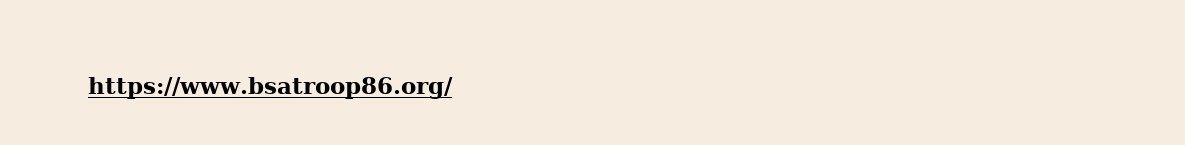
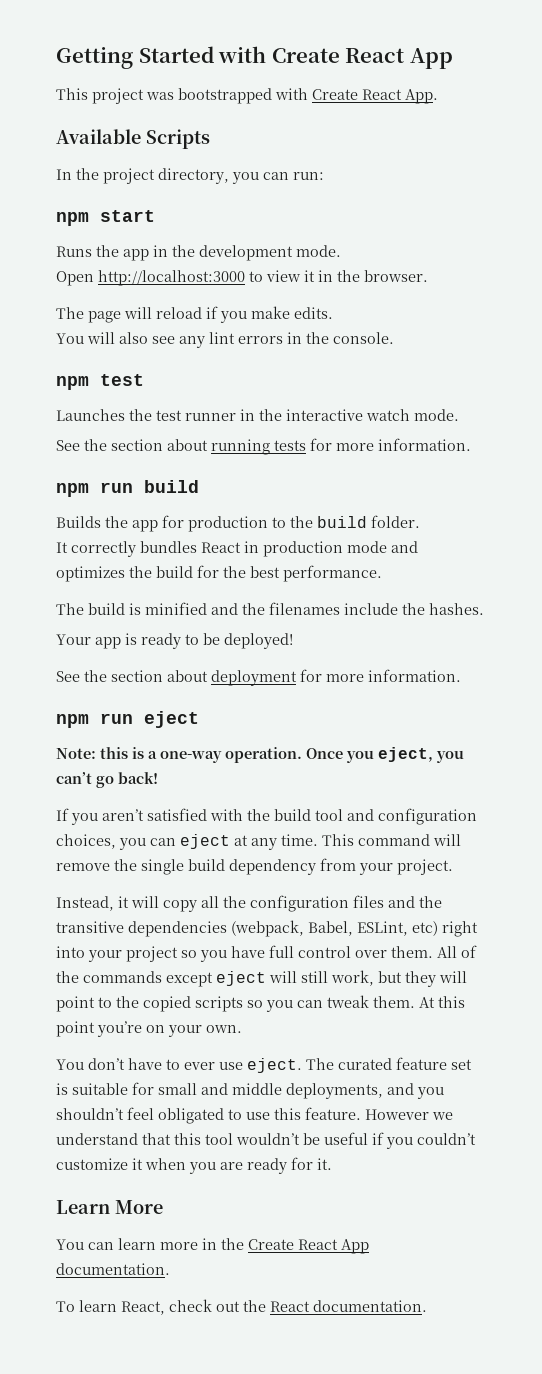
- https://www.bsatroop86.org/
+ Getting Started with Create React App
+ This project was bootstrapped with Create React App.
+ Available Scripts
+ In the project directory, you can run:
+ npm start
+ Runs the app in the development mode.
+ Open http://localhost:3000 to view it in the browser.
+ The page will reload if you make edits.
+ You will also see any lint errors in the console.
+ npm test
+ Launches the test runner in the interactive watch mode.
+ See the section about running tests for more information.
+ npm run build
+ Builds the app for production to the build folder.
+ It correctly bundles React in production mode and optimizes the build for the best performance.
+ The build is minified and the filenames include the hashes.
+ Your app is ready to be deployed!
+ See the section about deployment for more information.
+ npm run eject
+ Note: this is a one-way operation. Once you eject, you can’t go back!
+ If you aren’t satisfied with the build tool and configuration choices, you can eject at any time. This command will remove the single build dependency from your project.
+ Instead, it will copy all the configuration files and the transitive dependencies (webpack, Babel, ESLint, etc) right into your project so you have full control over them. All of the commands except eject will still work, but they will point to the copied scripts so you can tweak them. At this point you’re on your own.
+ You don’t have to ever use eject. The curated feature set is suitable for small and middle deployments, and you shouldn’t feel obligated to use this feature. However we understand that this tool wouldn’t be useful if you couldn’t customize it when you are ready for it.
+ Learn More
+ You can learn more in the Create React App documentation.
+ To learn React, check out the React documentation.

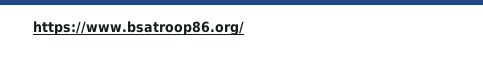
- Getting Started with Create React App
- This project was bootstrapped with Create React App.
- Available Scripts
- In the project directory, you can run:
- npm start
- Runs the app in the development mode.
- Open http://localhost:3000 to view it in the browser.
- The page will reload if you make edits.
- You will also see any lint errors in the console.
- npm test
- Launches the test runner in the interactive watch mode.
- See the section about running tests for more information.
- npm run build
- Builds the app for production to the build folder.
- It correctly bundles React in production mode and optimizes the build for the best performance.
- The build is minified and the filenames include the hashes.
- Your app is ready to be deployed!
- See the section about deployment for more information.
- npm run eject
- Note: this is a one-way operation. Once you eject, you can’t go back!
- If you aren’t satisfied with the build tool and configuration choices, you can eject at any time. This command will remove the single build dependency from your project.
- Instead, it will copy all the configuration files and the transitive dependencies (webpack, Babel, ESLint, etc) right into your project so you have full control over them. All of the commands except eject will still work, but they will point to the copied scripts so you can tweak them. At this point you’re on your own.
- You don’t have to ever use eject. The curated feature set is suitable for small and middle deployments, and you shouldn’t feel obligated to use this feature. However we understand that this tool wouldn’t be useful if you couldn’t customize it when you are ready for it.
- Learn More
- You can learn more in the Create React App documentation.
- To learn React, check out the React documentation.
+ https://www.bsatroop86.org/

